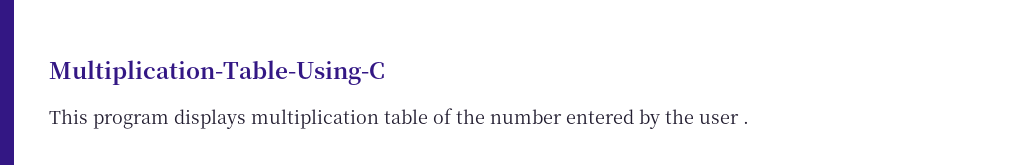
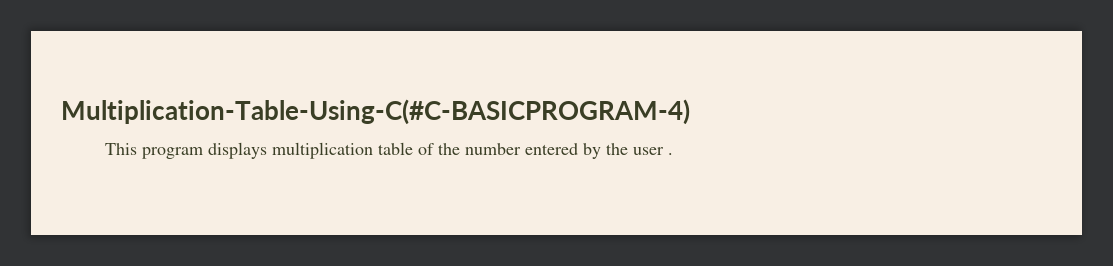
- Multiplication-Table-Using-C
+ Multiplication-Table-Using-C(#C-BASICPROGRAM-4)

